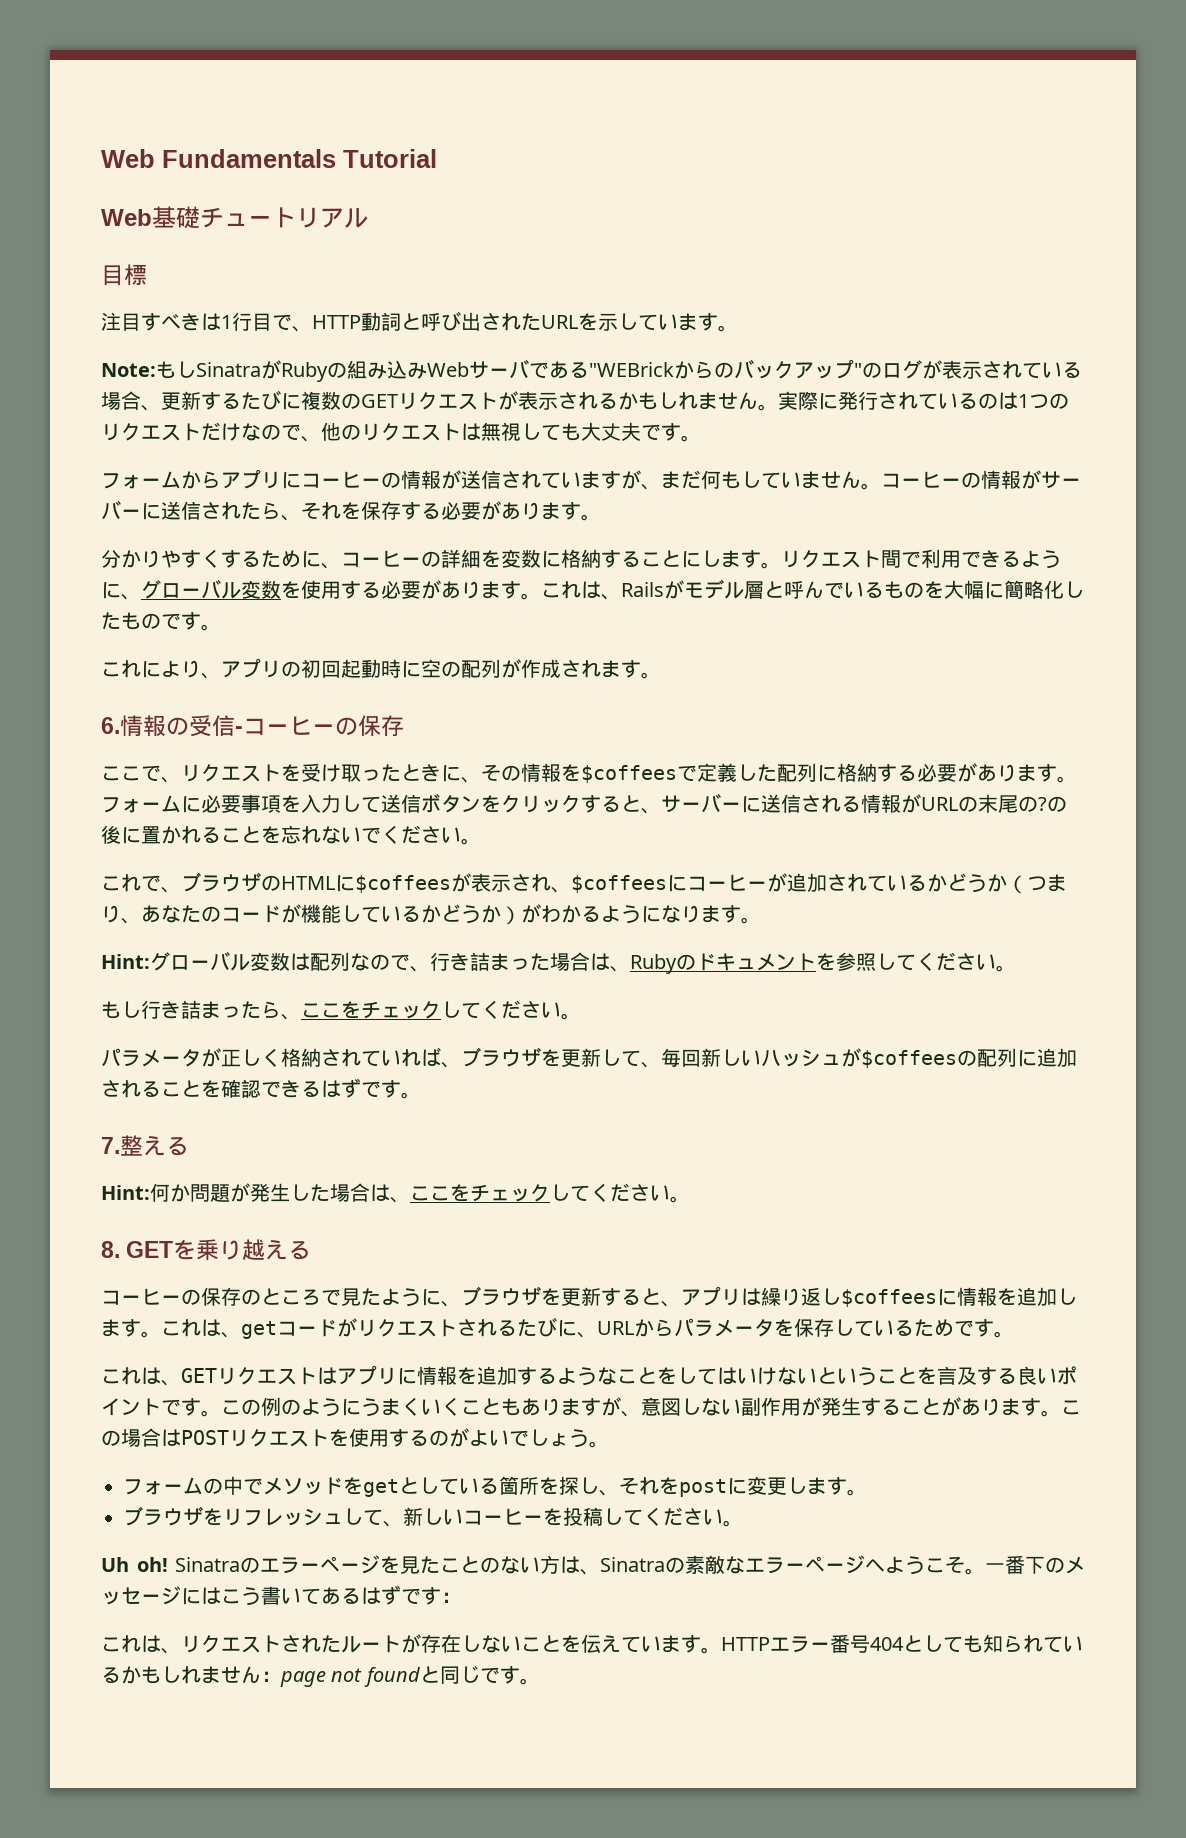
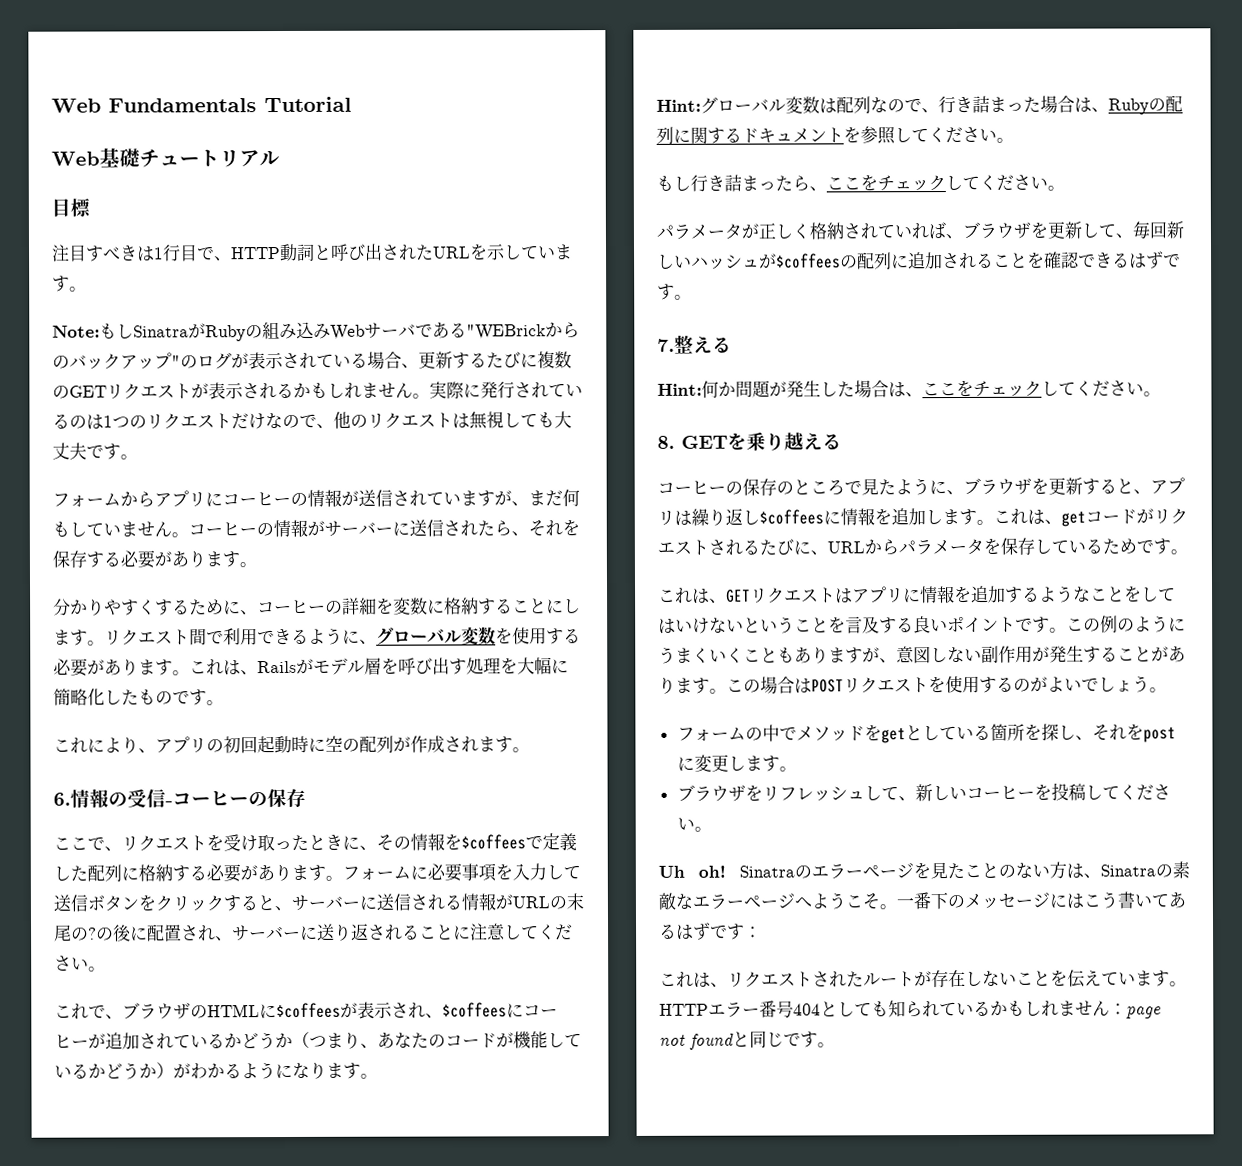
- これは、Railsがモデル層と呼んでいるものを大幅に簡略化したものです。
+ これは、Railsがモデル層を呼び出す処理を大幅に簡略化したものです。
- の後に置かれることを忘れないでください。
+ の後に配置され、サーバーに送り返されることに注意してください。
- Hint:グローバル変数は配列なので、行き詰まった場合は、Rubyのドキュメントを参照してください。
+ Hint:グローバル変数は配列なので、行き詰まった場合は、Rubyの配列に関するドキュメントを参照してください。

